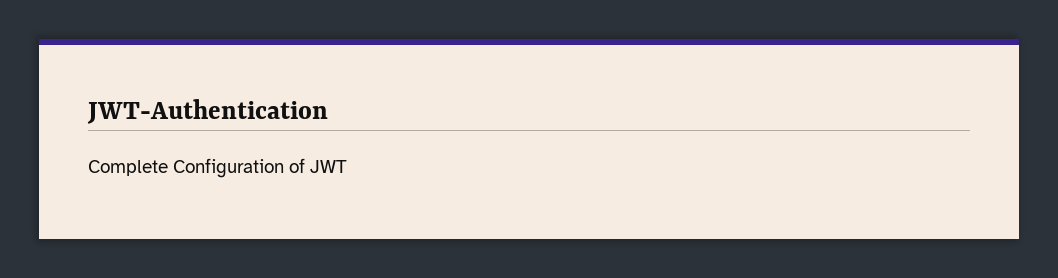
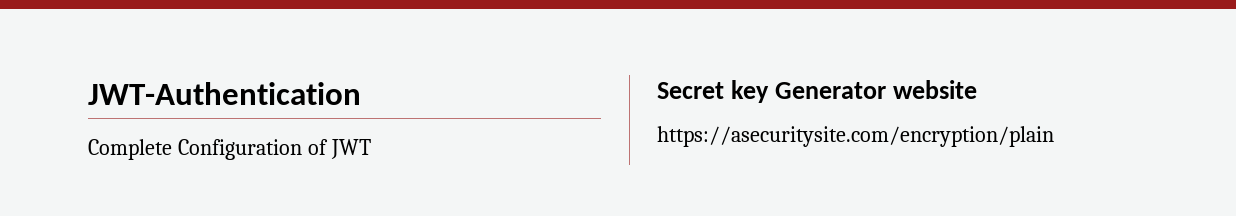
+ Secret key Generator website
+ https://asecuritysite.com/encryption/plain

